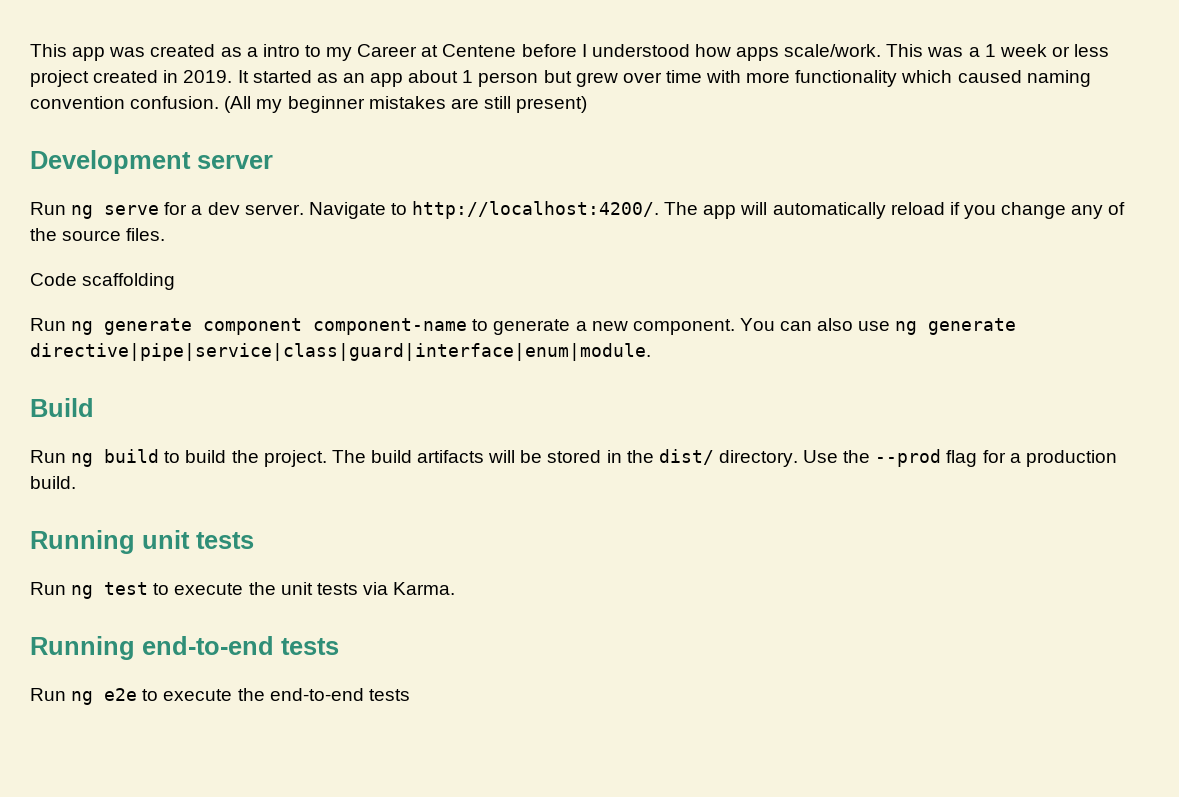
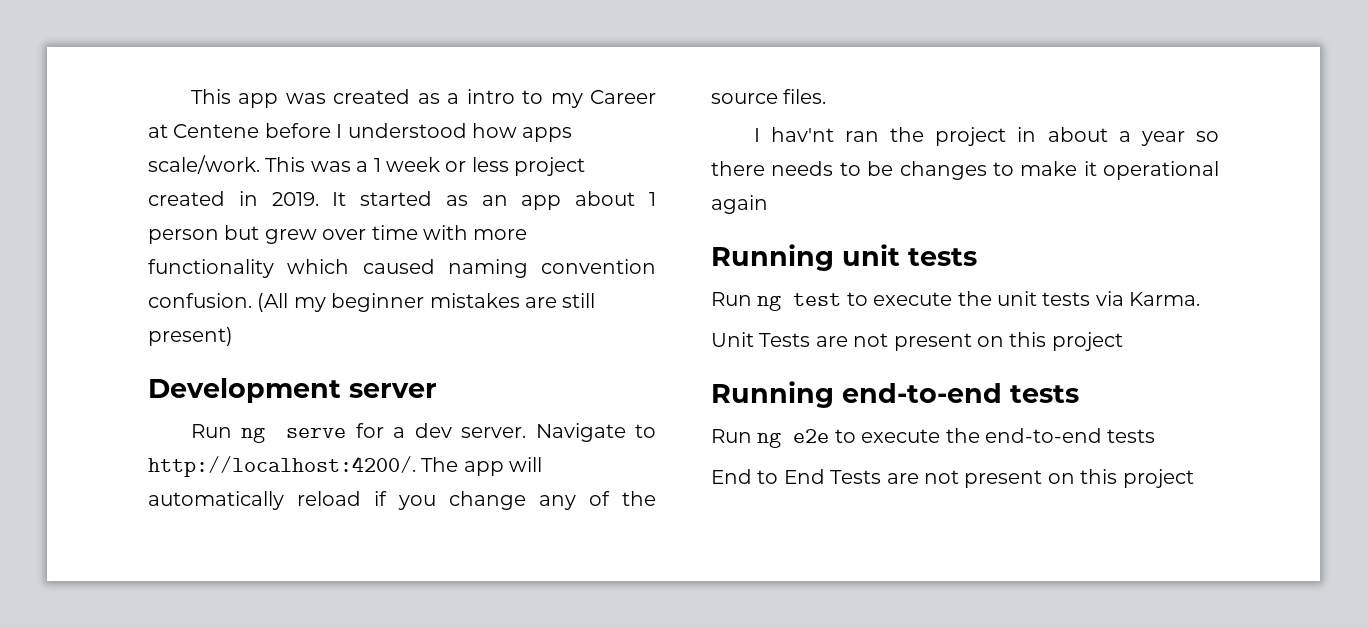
- Code scaffolding
- Run ng generate component component-name to generate a new component. You can also use ng generate directive|pipe|service|class|guard|interface|enum|module.
- Build
- Run ng build to build the project. The build artifacts will be stored in the dist/ directory. Use the --prod flag for a production build.
+ I hav'nt ran the project in about a year so there needs to be changes to make it operational again
+ Unit Tests are not present on this project
+ End to End Tests are not present on this project

